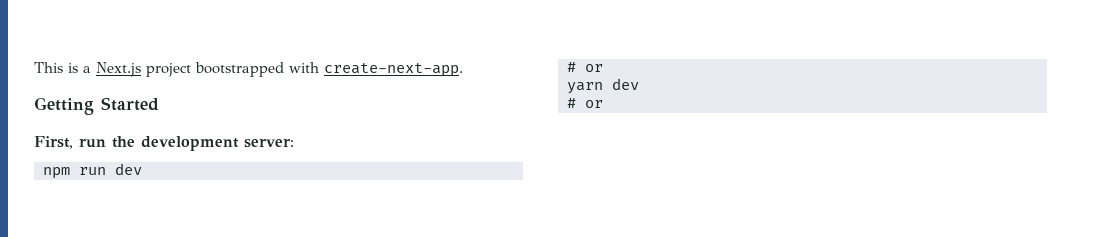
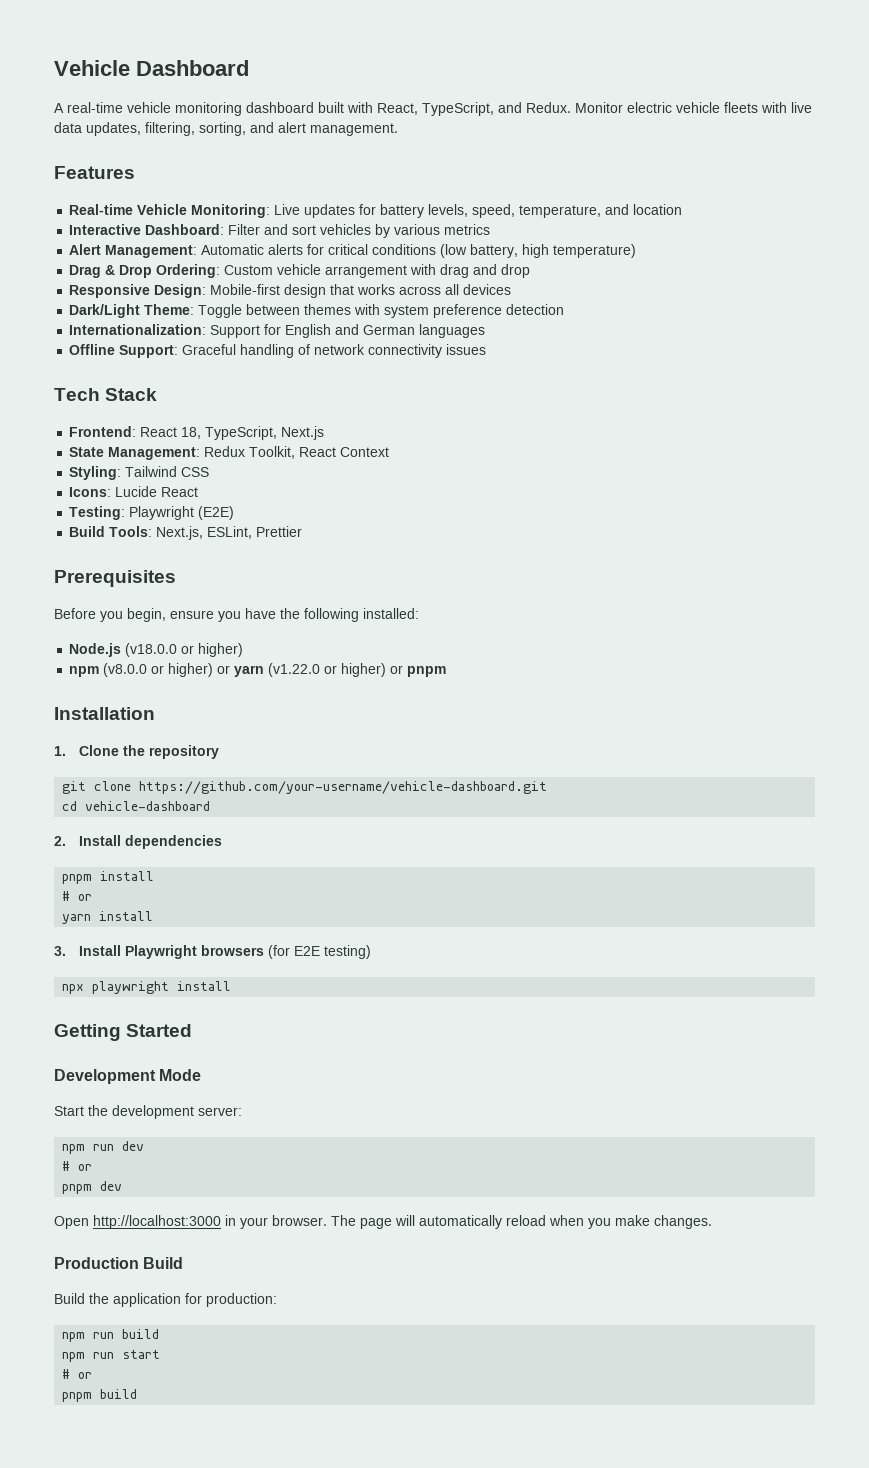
- This is a Next.js project bootstrapped with create-next-app.
+ Vehicle Dashboard
+ A real-time vehicle monitoring dashboard built with React, TypeScript, and Redux. Monitor electric vehicle fleets with live data updates, filtering, sorting, and alert management.
+ Features
+ Real-time Vehicle Monitoring: Live updates for battery levels, speed, temperature, and location
+ Interactive Dashboard: Filter and sort vehicles by various metrics
+ Alert Management: Automatic alerts for critical conditions (low battery, high temperature)
+ Drag & Drop Ordering: Custom vehicle arrangement with drag and drop
+ Responsive Design: Mobile-first design that works across all devices
+ Dark/Light Theme: Toggle between themes with system preference detection
+ Internationalization: Support for English and German languages
+ Offline Support: Graceful handling of network connectivity issues
+ Tech Stack
+ Frontend: React 18, TypeScript, Next.js
+ State Management: Redux Toolkit, React Context
+ Styling: Tailwind CSS
+ Icons: Lucide React
+ Testing: Playwright (E2E)
+ Build Tools: Next.js, ESLint, Prettier
+ Prerequisites
+ Before you begin, ensure you have the following installed:
+ Node.js (v18.0.0 or higher)
+ npm (v8.0.0 or higher) or yarn (v1.22.0 or higher) or pnpm
+ Installation
+ 1. Clone the repository
+ git clone https://github.com/your-username/vehicle-dashboard.git
+ cd vehicle-dashboard
+ 2. Install dependencies
+ pnpm install
+ # or
+ yarn install
+ 3. Install Playwright browsers (for E2E testing)
+ npx playwright install
- First, run the development server:
+ Development Mode
+ Start the development server:
- yarn dev
+ pnpm dev
+ Open http://localhost:3000 in your browser. The page will automatically reload when you make changes.
+ Production Build
+ Build the application for production:
+ npm run build
+ npm run start
  # or
+ pnpm build

